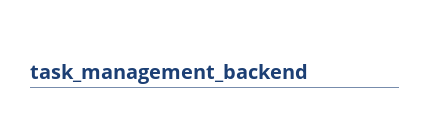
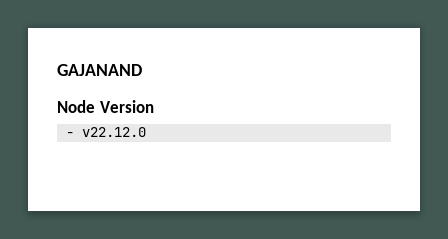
- task_management_backend
+ GAJANAND
+ Node Version
+ - v22.12.0

